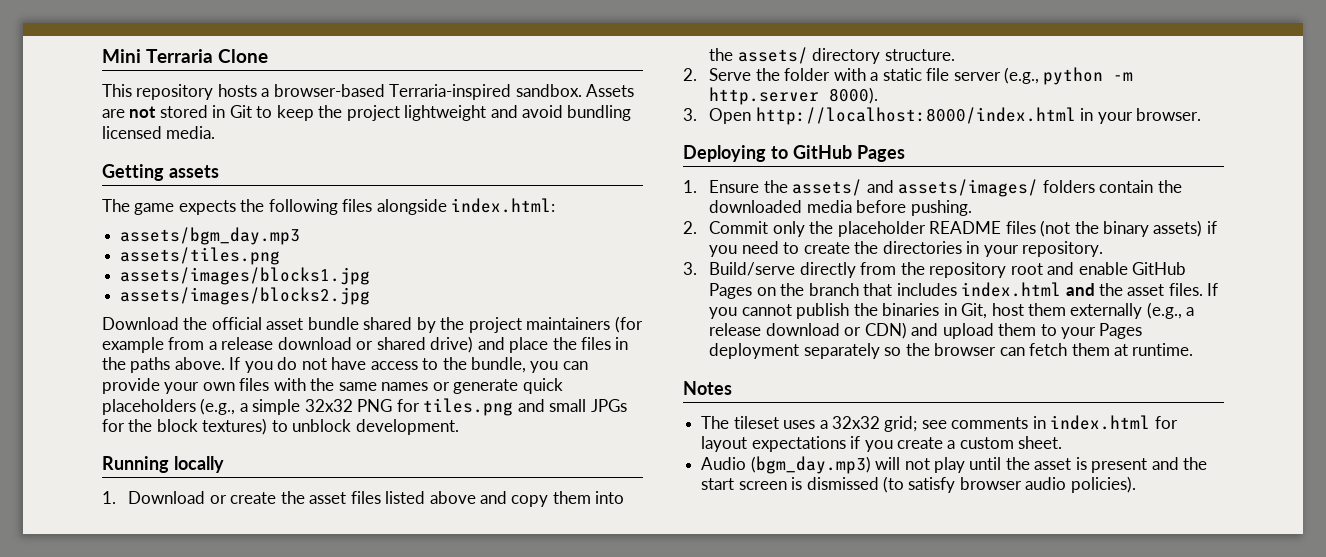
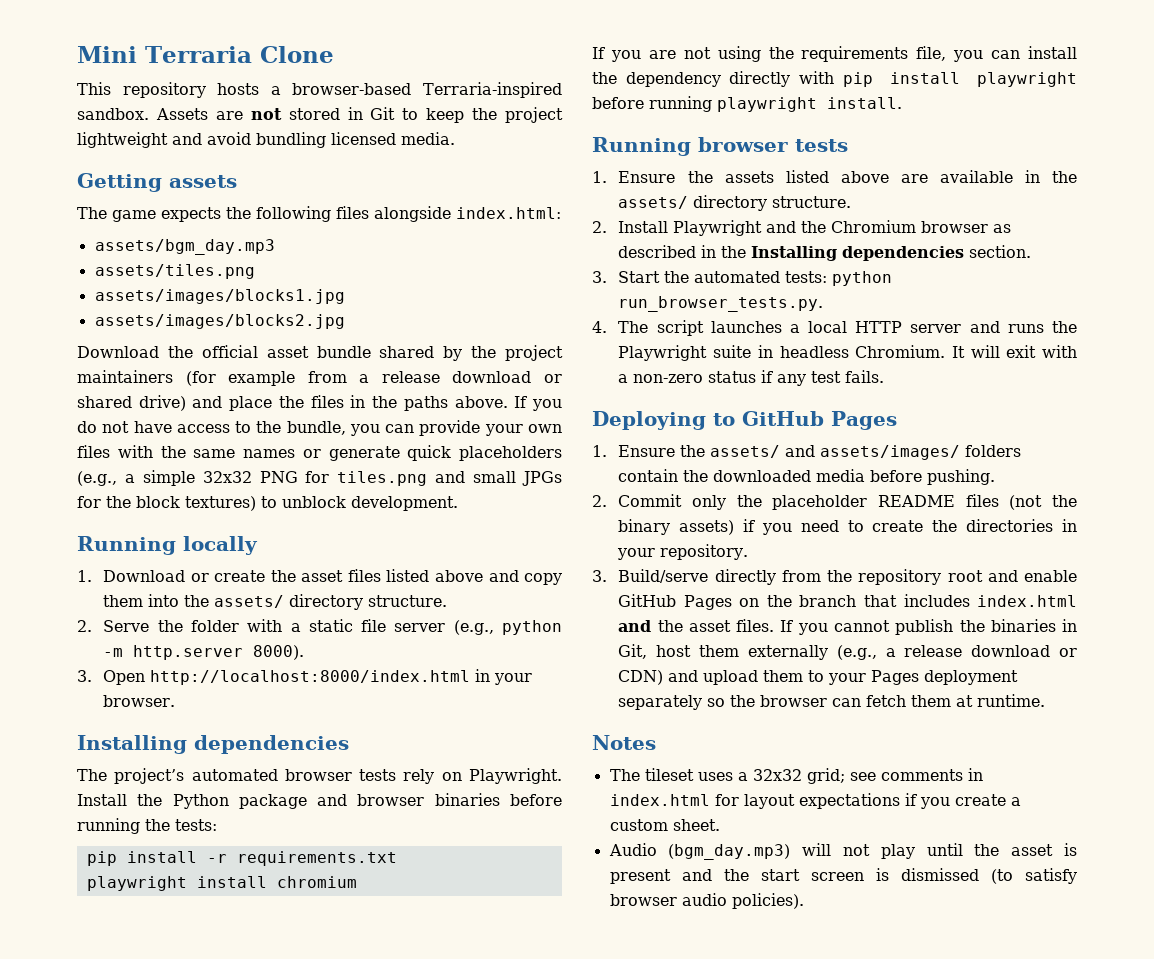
  3. Open http://localhost:8000/index.html in your browser.
+ Installing dependencies
+ The project’s automated browser tests rely on Playwright. Install the Python package and browser binaries before running the tests:
+ pip install -r requirements.txt
+ playwright install chromium
+ If you are not using the requirements file, you can install the dependency directly with pip install playwright before running playwright install.
+ Running browser tests
+ 1. Ensure the assets listed above are available in the assets/ directory structure.
+ 2. Install Playwright and the Chromium browser as described in the Installing dependencies section.
+ 3. Start the automated tests: python run_browser_tests.py.
+ 4. The script launches a local HTTP server and runs the Playwright suite in headless Chromium. It will exit with a non-zero status if any test fails.

